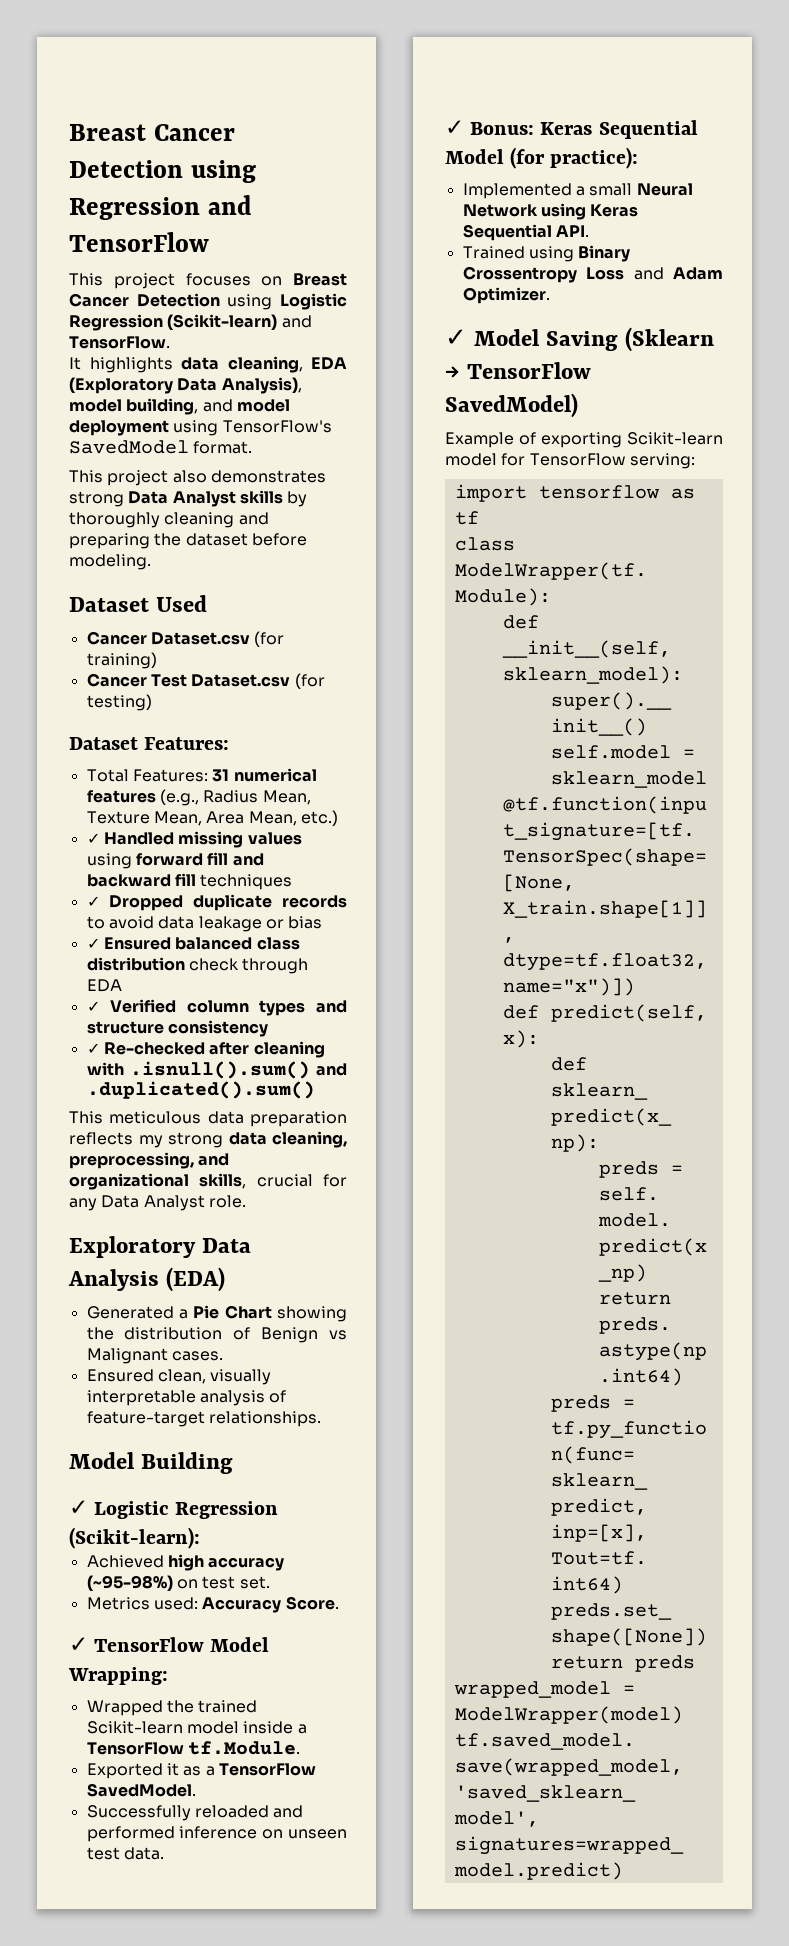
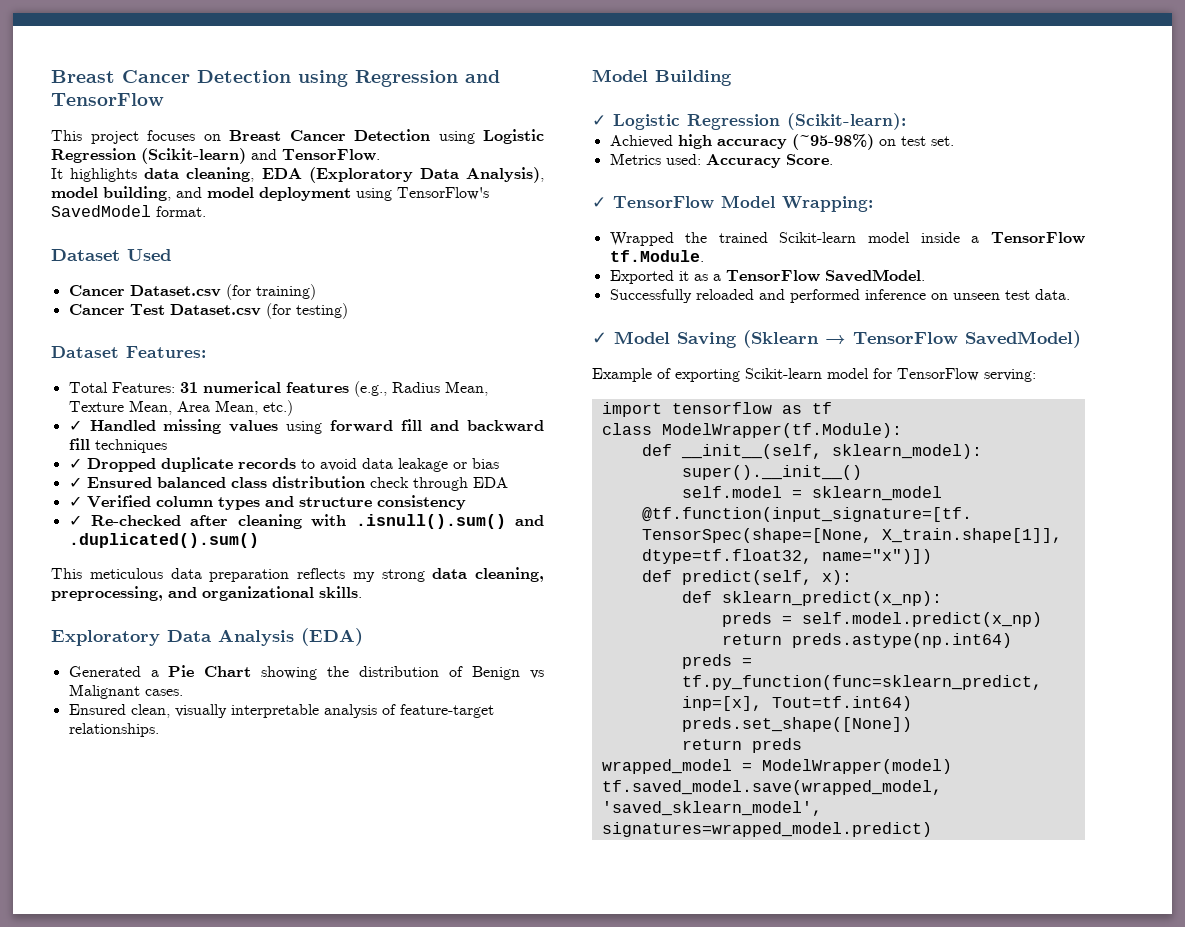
- This project also demonstrates strong Data Analyst skills by thoroughly cleaning and preparing the dataset before modeling.
- This meticulous data preparation reflects my strong data cleaning, preprocessing, and organizational skills, crucial for any Data Analyst role.
+ This meticulous data preparation reflects my strong data cleaning, preprocessing, and organizational skills.
- ✓ Bonus: Keras Sequential Model (for practice):
- Implemented a small Neural Network using Keras Sequential API.
- Trained using Binary Crossentropy Loss and Adam Optimizer.

